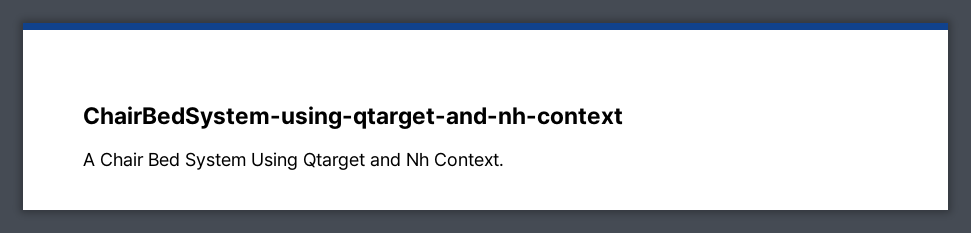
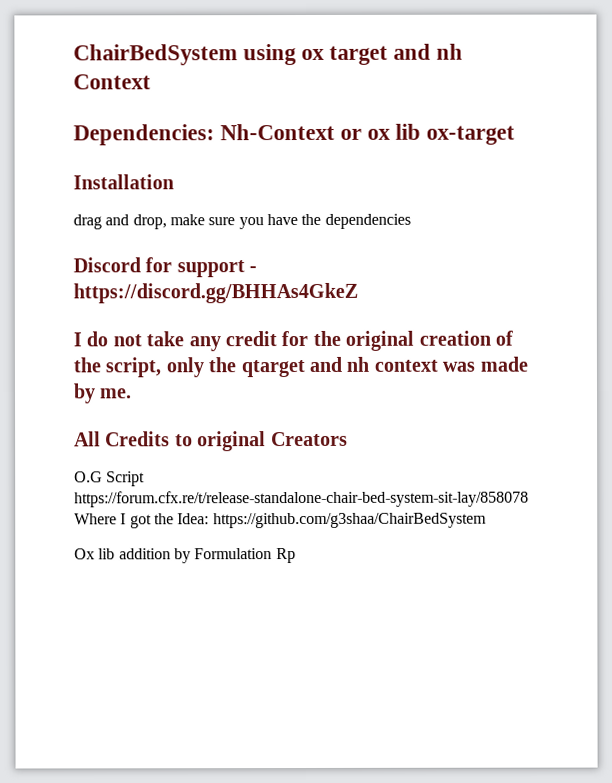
- ChairBedSystem-using-qtarget-and-nh-context
- A Chair Bed System Using Qtarget and Nh Context.
+ ChairBedSystem using ox target and nh Context
+ Dependencies: Nh-Context or ox lib ox-target
+ Installation
+ drag and drop, make sure you have the dependencies
+ Discord for support - https://discord.gg/BHHAs4GkeZ
+ I do not take any credit for the original creation of the script, only the qtarget and nh context was made by me.
+ All Credits to original Creators
+ O.G Script https://forum.cfx.re/t/release-standalone-chair-bed-system-sit-lay/858078 Where I got the Idea: https://github.com/g3shaa/ChairBedSystem
+ Ox lib addition by Formulation Rp

